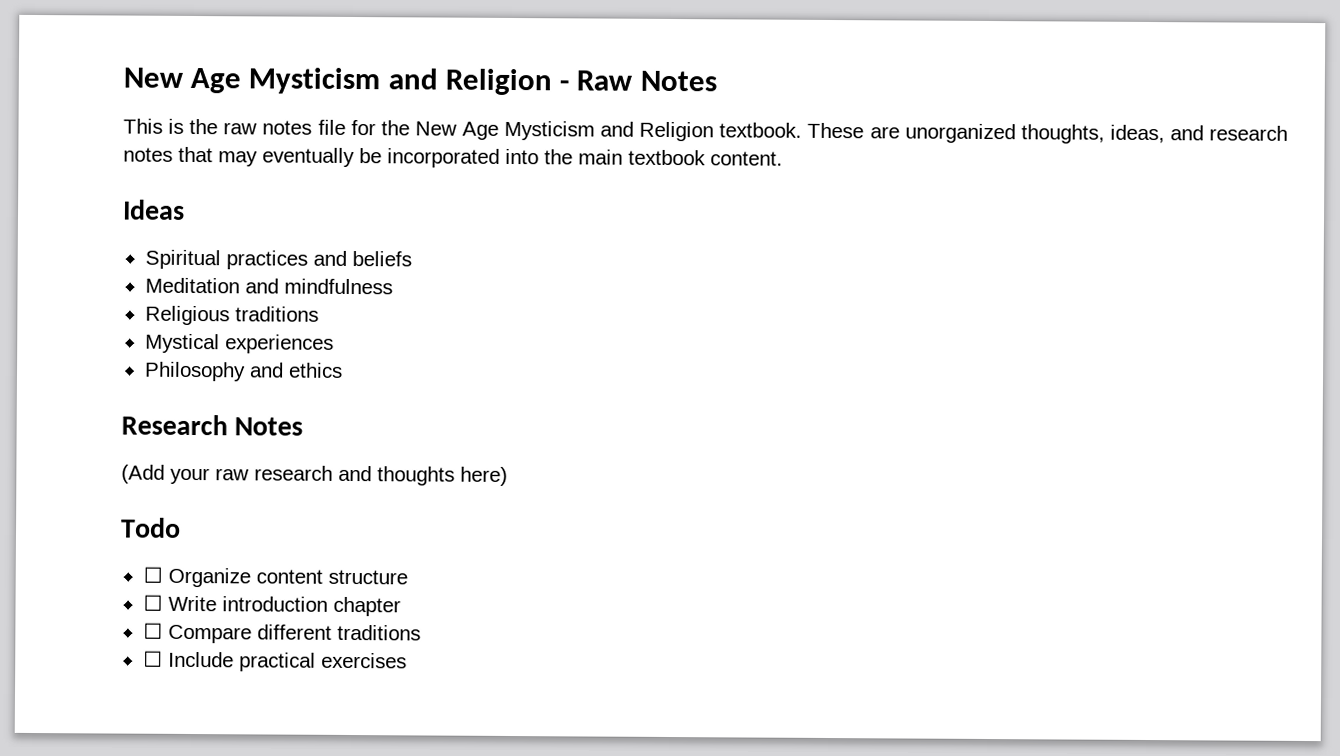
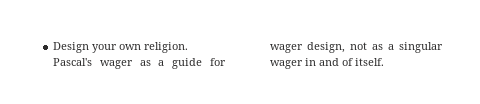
- New Age Mysticism and Religion - Raw Notes
- This is the raw notes file for the New Age Mysticism and Religion textbook. These are unorganized thoughts, ideas, and research notes that may eventually be incorporated into the main textbook content.
- Ideas
- Spiritual practices and beliefs
- Meditation and mindfulness
- Religious traditions
- Mystical experiences
- Philosophy and ethics
- Research Notes
- (Add your raw research and thoughts here)
- Todo
- ☐ Organize content structure
- ☐ Write introduction chapter
- ☐ Compare different traditions
- ☐ Include practical exercises
+ Design your own religion. Pascal's wager as a guide for wager design, not as a singular wager in and of itself.

